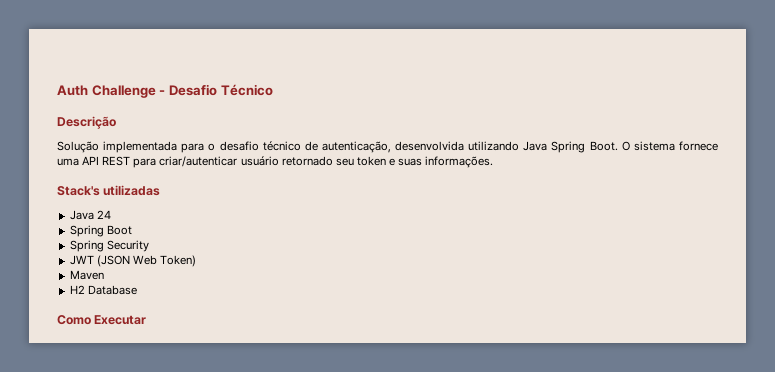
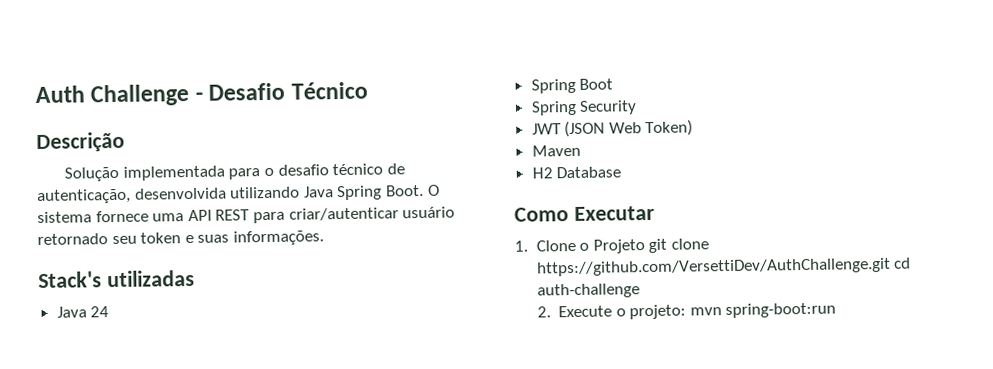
+ 1. Clone o Projeto git clone https://github.com/VersettiDev/AuthChallenge.git cd auth-challenge
+ 2. Execute o projeto: mvn spring-boot:run

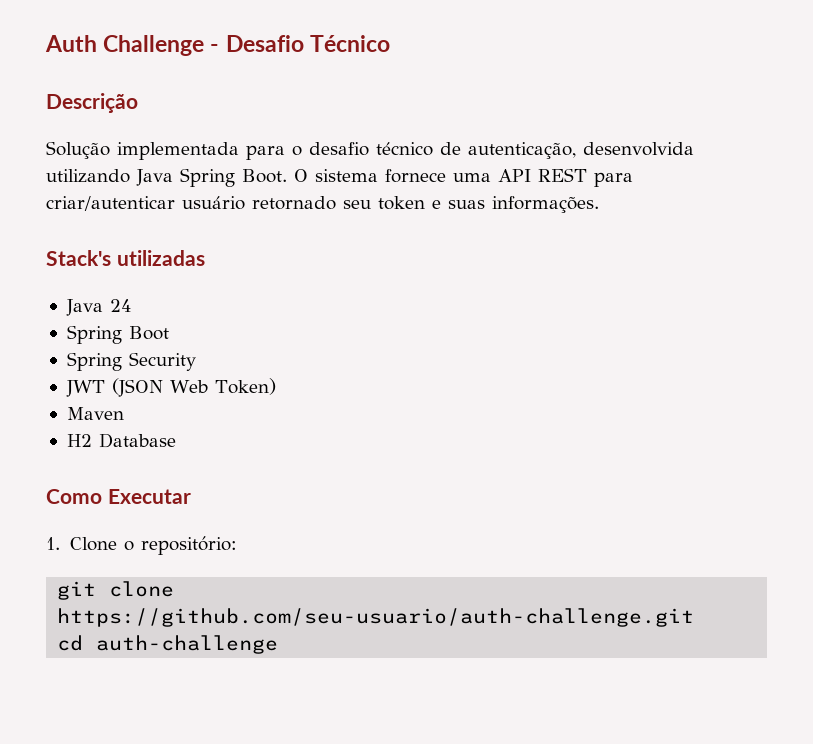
- 1. Clone o Projeto git clone https://github.com/VersettiDev/AuthChallenge.git cd auth-challenge
+ 1. Clone o repositório:
+ git clone https://github.com/seu-usuario/auth-challenge.git
+ cd auth-challenge
- 2. Execute o projeto: mvn spring-boot:run

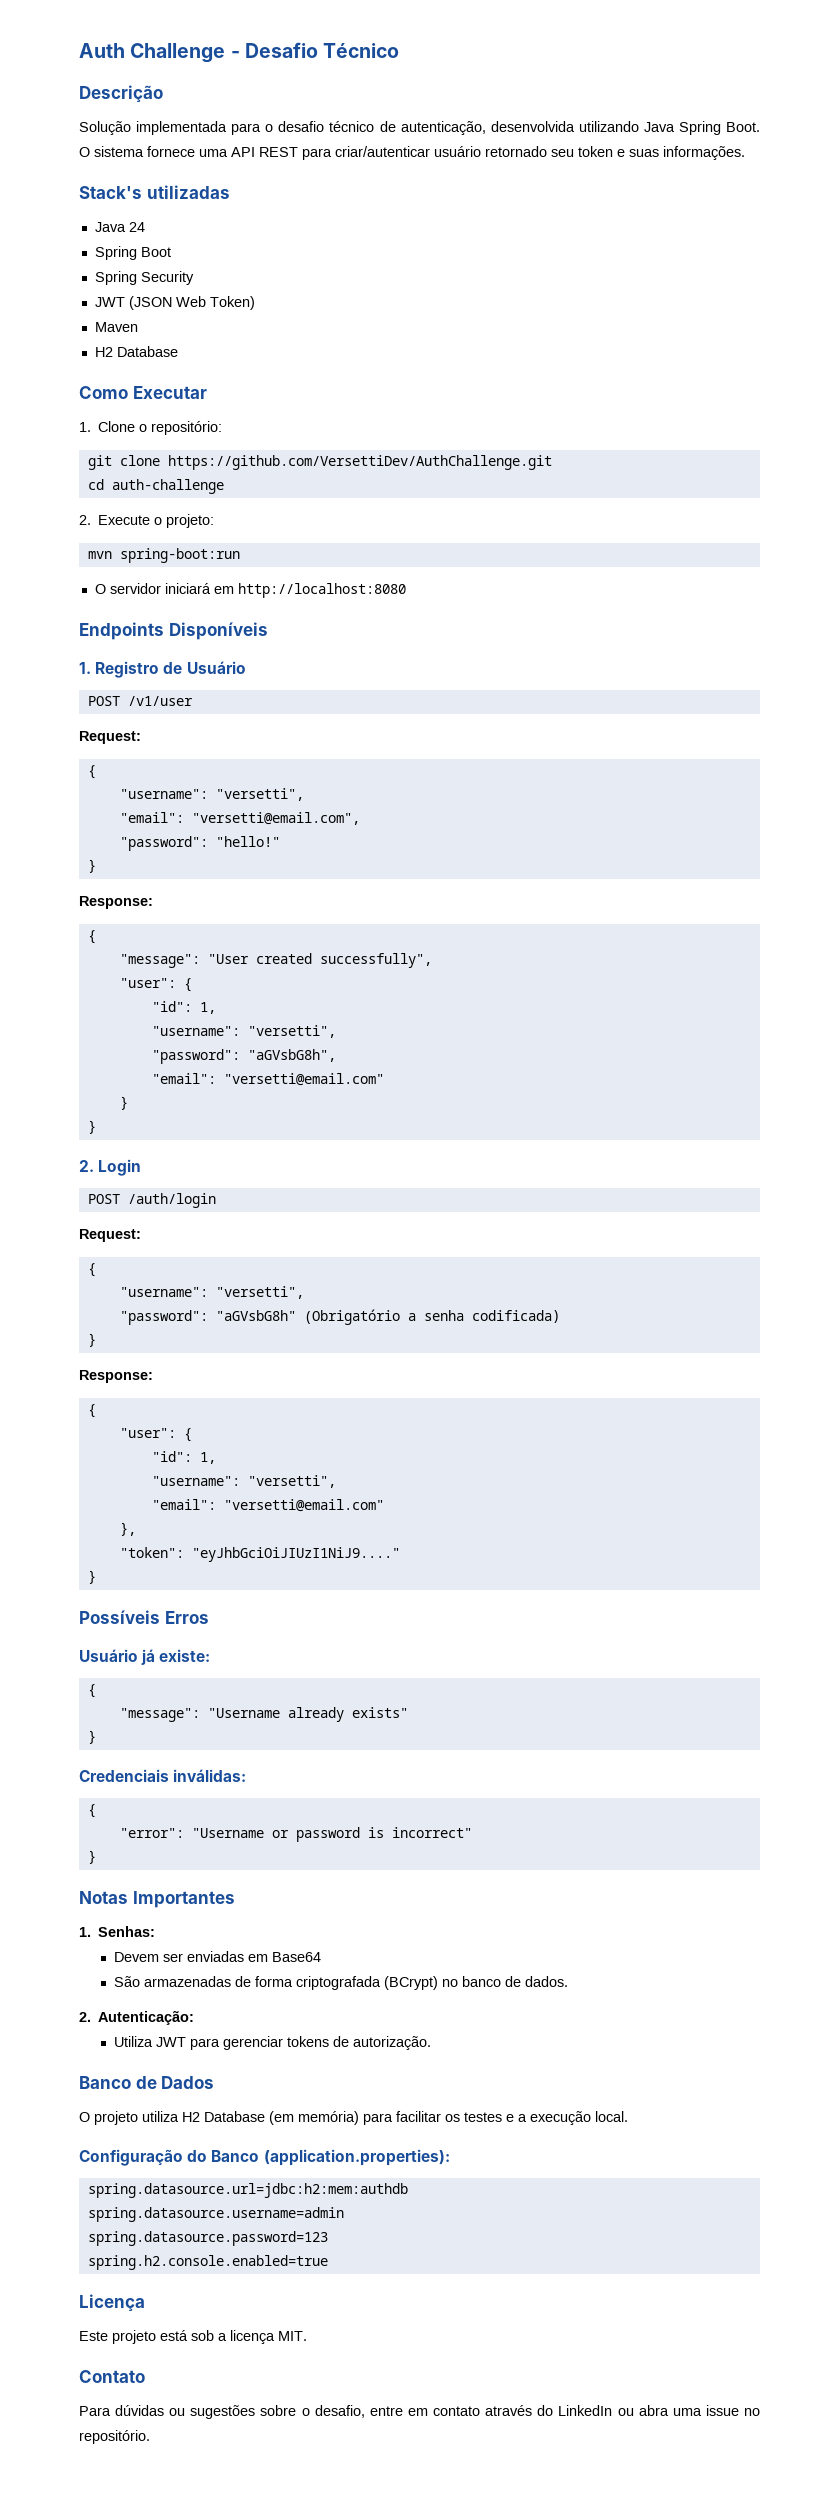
- git clone https://github.com/seu-usuario/auth-challenge.git
+ git clone https://github.com/VersettiDev/AuthChallenge.git
+ 2. Execute o projeto:
+ mvn spring-boot:run
+ O servidor iniciará em http://localhost:8080
+ Endpoints Disponíveis
+ 1. Registro de Usuário
+ POST /v1/user
+ Request:
+ {
+ "username": "versetti",
+ "email": "versetti@email.com",
+ "password": "hello!"
+ }
+ Response:
+ {
+ "message": "User created successfully",
+ "user": {
+ "id": 1,
+ "username": "versetti",
+ "password": "aGVsbG8h",
+ "email": "versetti@email.com"
+ }
+ }
+ 2. Login
+ POST /auth/login
+ Request:
+ {
+ "username": "versetti",
+ "password": "aGVsbG8h" (Obrigatório a senha codificada)
+ }
+ Response:
+ {
+ "user": {
+ "id": 1,
+ "username": "versetti",
+ "email": "versetti@email.com"
+ },
+ "token": "eyJhbGciOiJIUzI1NiJ9...."
+ }
+ Possíveis Erros
+ Usuário já existe:
+ {
+ "message": "Username already exists"
+ }
+ Credenciais inválidas:
+ {
+ "error": "Username or password is incorrect"
+ }
+ Notas Importantes
+ 1. Senhas:
+ Devem ser enviadas em Base64
+ São armazenadas de forma criptografada (BCrypt) no banco de dados.
+ 2. Autenticação:
+ Utiliza JWT para gerenciar tokens de autorização.
+ Banco de Dados
+ O projeto utiliza H2 Database (em memória) para facilitar os testes e a execução local.
+ Configuração do Banco (application.properties):
+ spring.datasource.url=jdbc:h2:mem:authdb
+ spring.datasource.username=admin
+ spring.datasource.password=123
+ spring.h2.console.enabled=true
+ Licença
+ Este projeto está sob a licença MIT.
+ Contato
+ Para dúvidas ou sugestões sobre o desafio, entre em contato através do LinkedIn ou abra uma issue no repositório.

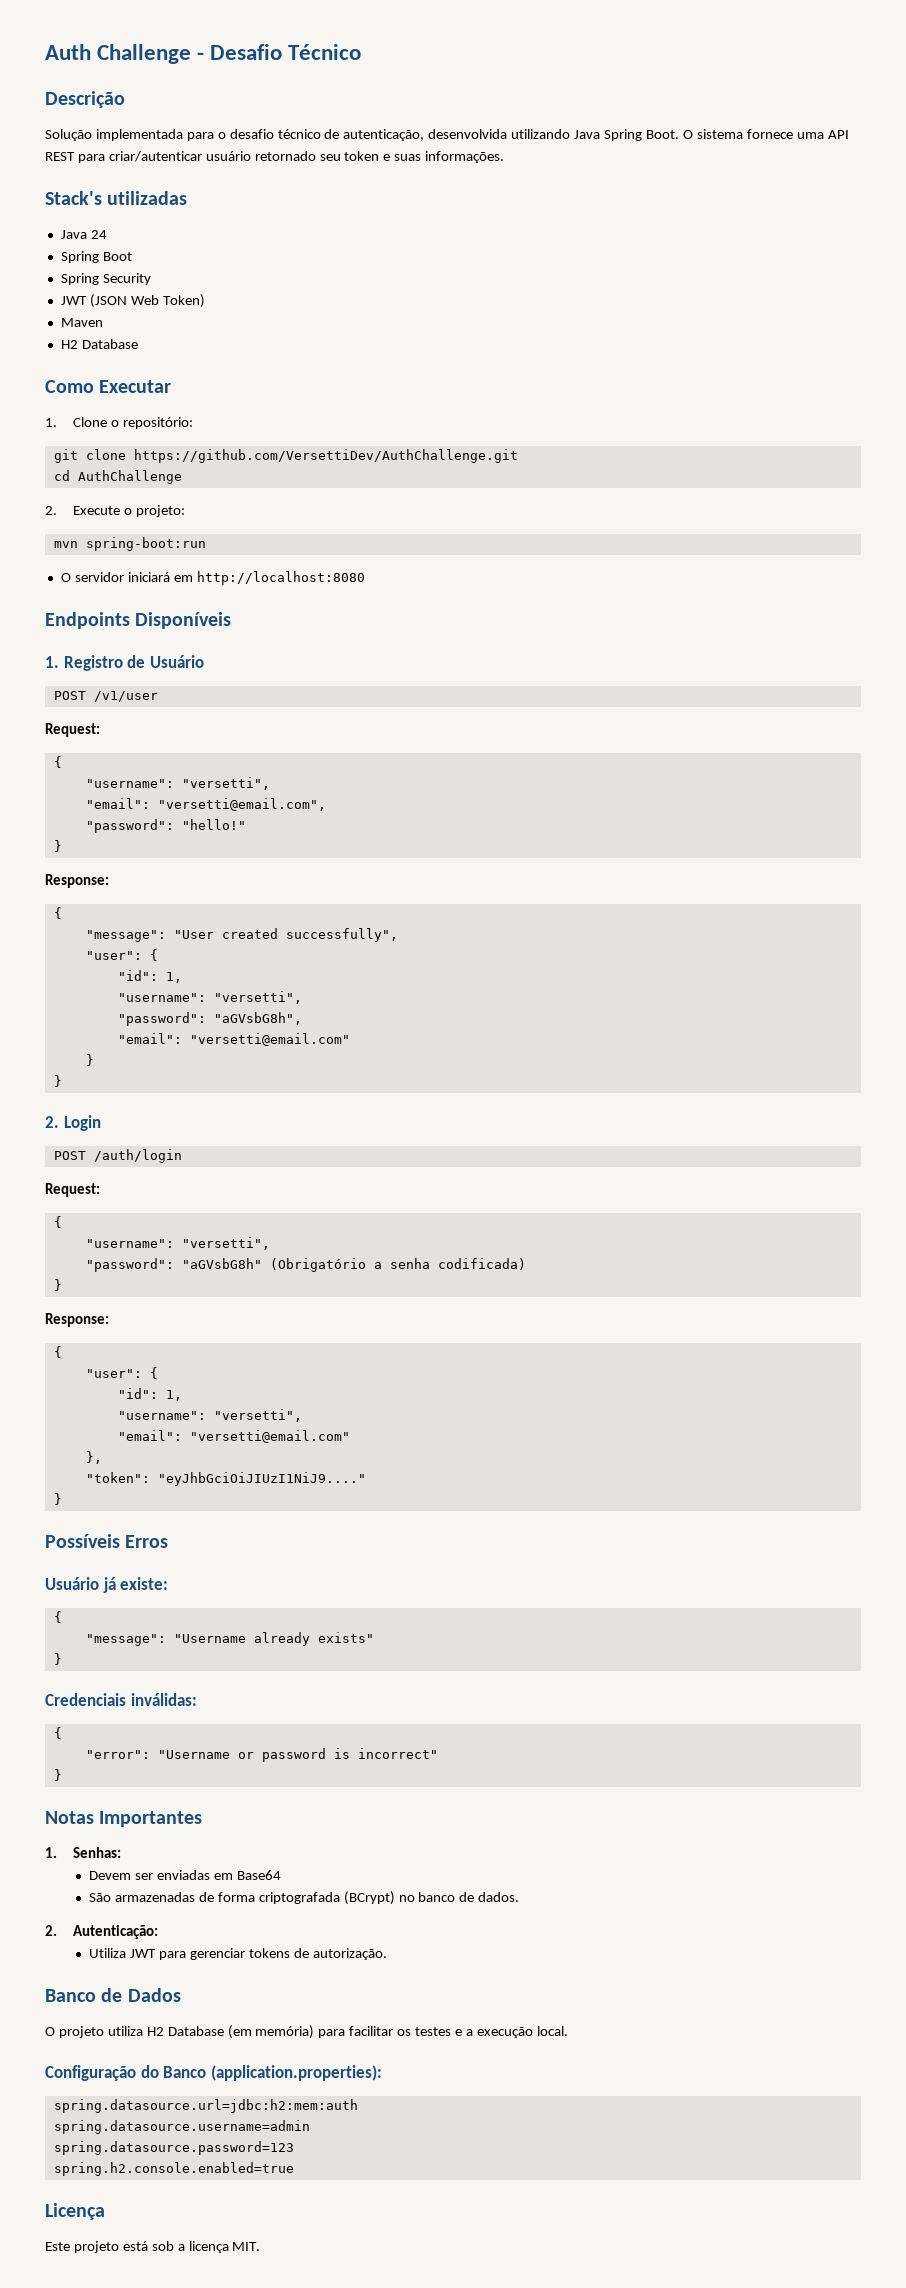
- cd auth-challenge
+ cd AuthChallenge
- spring.datasource.url=jdbc:h2:mem:authdb
+ spring.datasource.url=jdbc:h2:mem:auth
- Contato
- Para dúvidas ou sugestões sobre o desafio, entre em contato através do LinkedIn ou abra uma issue no repositório.

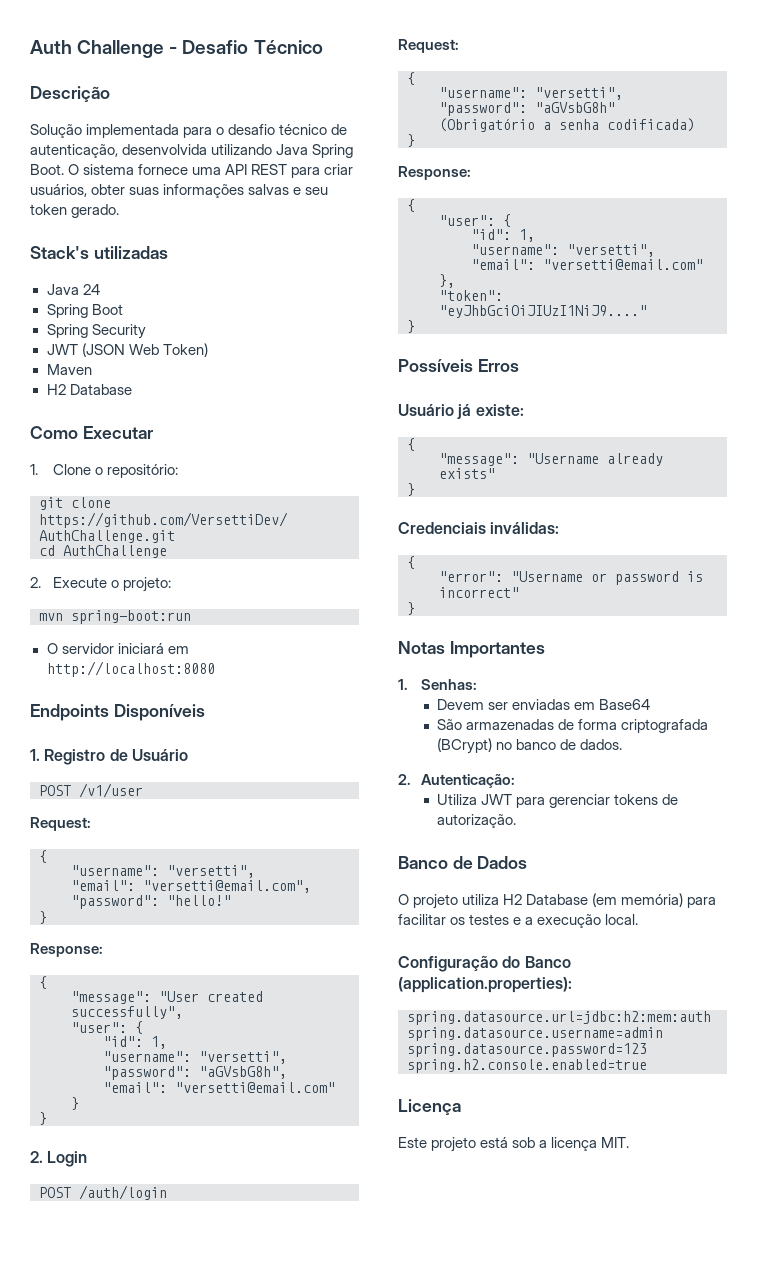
- O sistema fornece uma API REST para criar/autenticar usuário retornado seu token e suas informações.
+ O sistema fornece uma API REST para criar usuários, obter suas informações salvas e seu token gerado.

